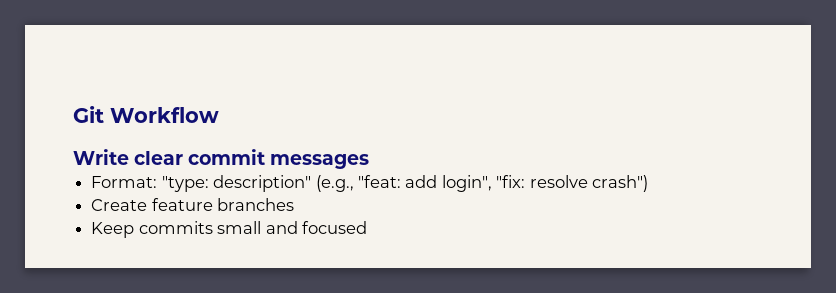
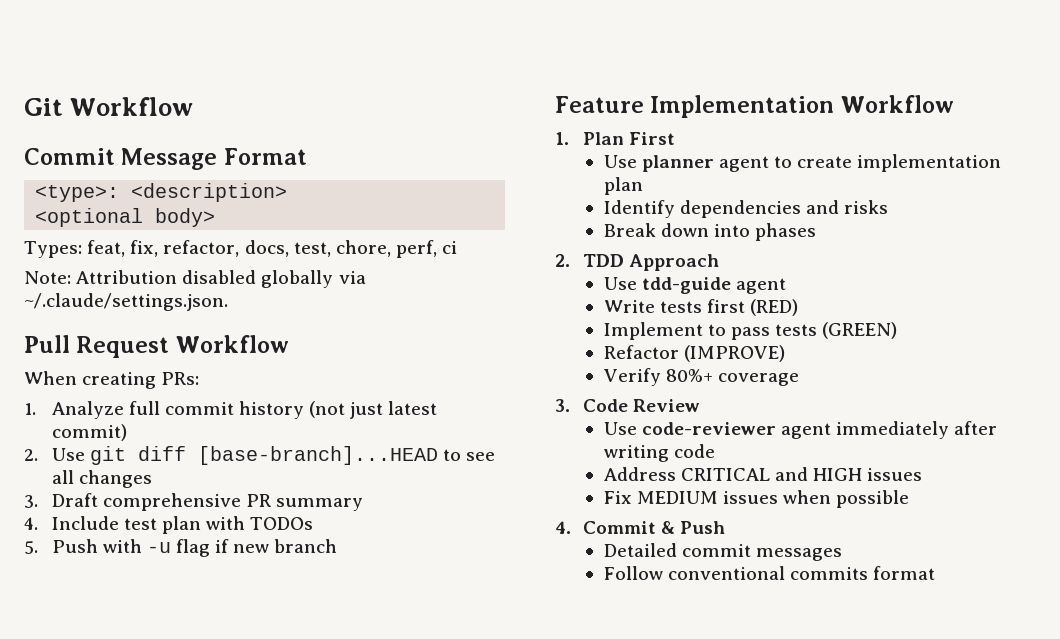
- Write clear commit messages
- Format: "type: description" (e.g., "feat: add login", "fix: resolve crash")
- Create feature branches
- Keep commits small and focused
+ Commit Message Format
+ <type>: <description>
+ <optional body>
+ Types: feat, fix, refactor, docs, test, chore, perf, ci
+ Note: Attribution disabled globally via ~/.claude/settings.json.
+ Pull Request Workflow
+ When creating PRs:
+ 1. Analyze full commit history (not just latest commit)
+ 2. Use git diff [base-branch]...HEAD to see all changes
+ 3. Draft comprehensive PR summary
+ 4. Include test plan with TODOs
+ 5. Push with -u flag if new branch
+ Feature Implementation Workflow
+ 1. Plan First
+ Use planner agent to create implementation plan
+ Identify dependencies and risks
+ Break down into phases
+ 2. TDD Approach
+ Use tdd-guide agent
+ Write tests first (RED)
+ Implement to pass tests (GREEN)
+ Refactor (IMPROVE)
+ Verify 80%+ coverage
+ 3. Code Review
+ Use code-reviewer agent immediately after writing code
+ Address CRITICAL and HIGH issues
+ Fix MEDIUM issues when possible
+ 4. Commit & Push
+ Detailed commit messages
+ Follow conventional commits format

